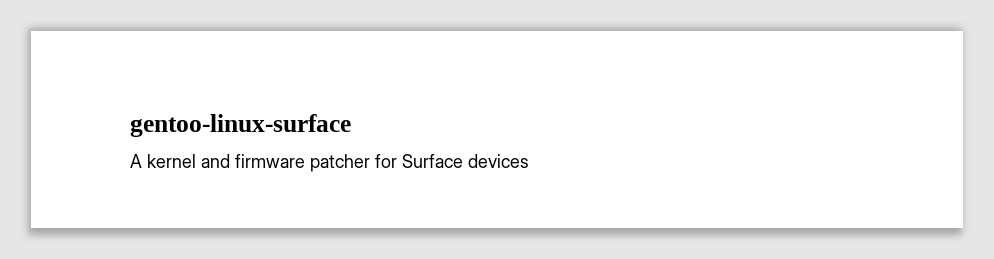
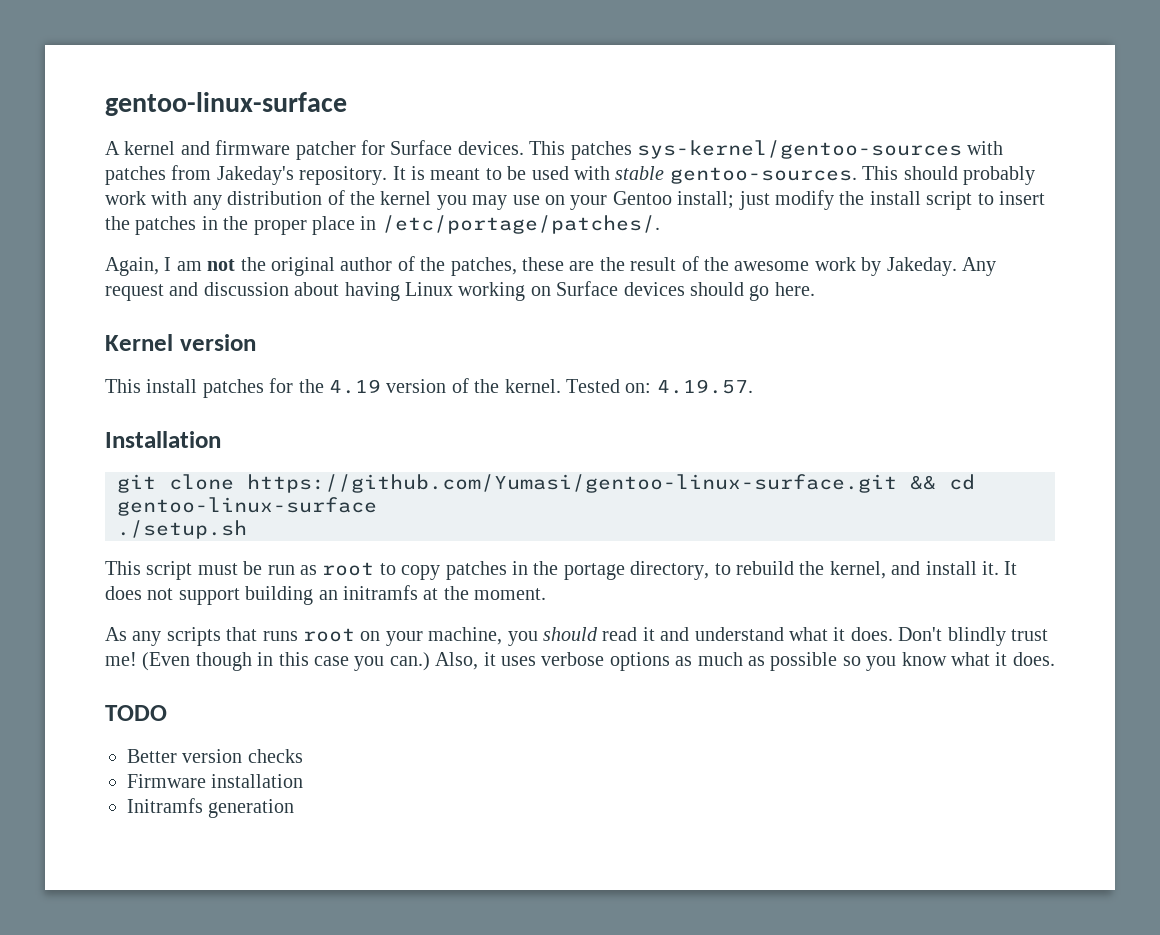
- A kernel and firmware patcher for Surface devices
+ A kernel and firmware patcher for Surface devices. This patches sys-kernel/gentoo-sources with patches from Jakeday's repository. It is meant to be used with stable gentoo-sources. This should probably work with any distribution of the kernel you may use on your Gentoo install; just modify the install script to insert the patches in the proper place in /etc/portage/patches/.
+ Again, I am not the original author of the patches, these are the result of the awesome work by Jakeday. Any request and discussion about having Linux working on Surface devices should go here.
+ Kernel version
+ This install patches for the 4.19 version of the kernel. Tested on: 4.19.57.
+ Installation
+ git clone https://github.com/Yumasi/gentoo-linux-surface.git && cd gentoo-linux-surface
+ ./setup.sh
+ This script must be run as root to copy patches in the portage directory, to rebuild the kernel, and install it. It does not support building an initramfs at the moment.
+ As any scripts that runs root on your machine, you should read it and understand what it does. Don't blindly trust me! (Even though in this case you can.) Also, it uses verbose options as much as possible so you know what it does.
+ TODO
+ Better version checks
+ Firmware installation
+ Initramfs generation

